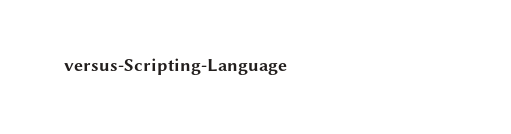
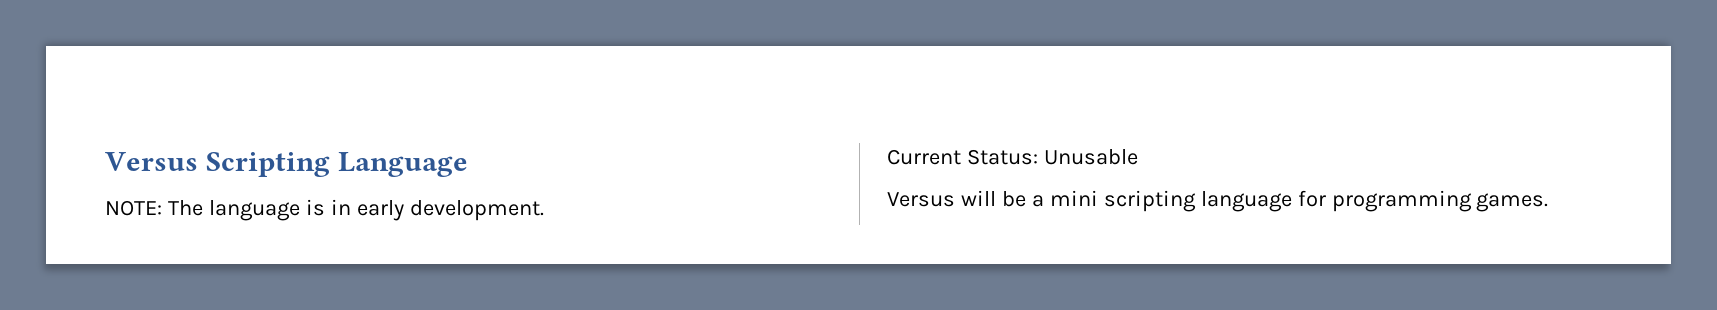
- versus-Scripting-Language
+ Versus Scripting Language
+ NOTE: The language is in early development.
+ Current Status: Unusable
+ Versus will be a mini scripting language for programming games.

